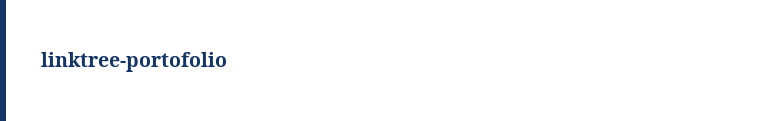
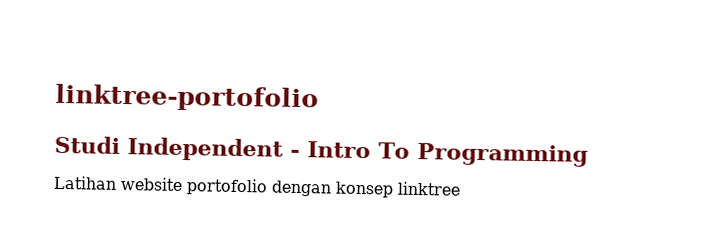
+ Studi Independent - Intro To Programming
+ Latihan website portofolio dengan konsep linktree

